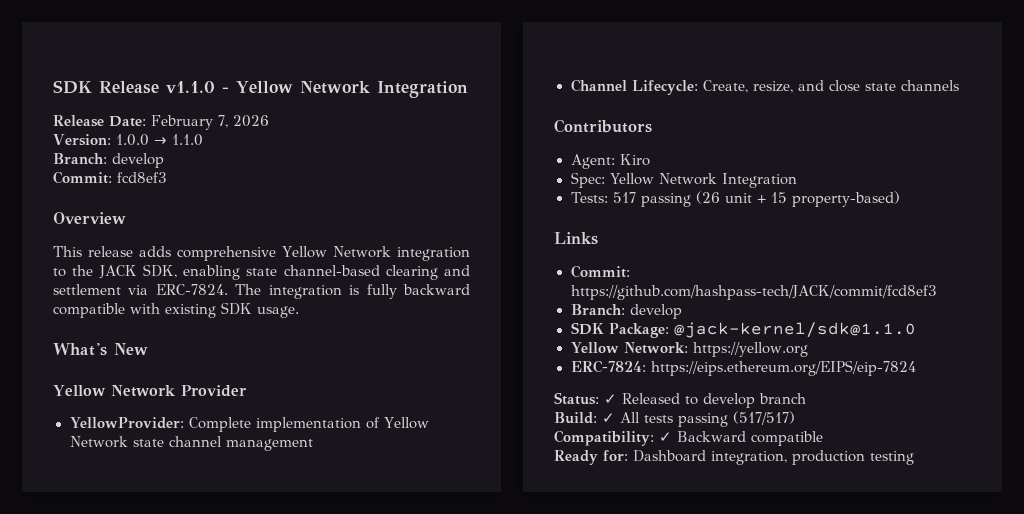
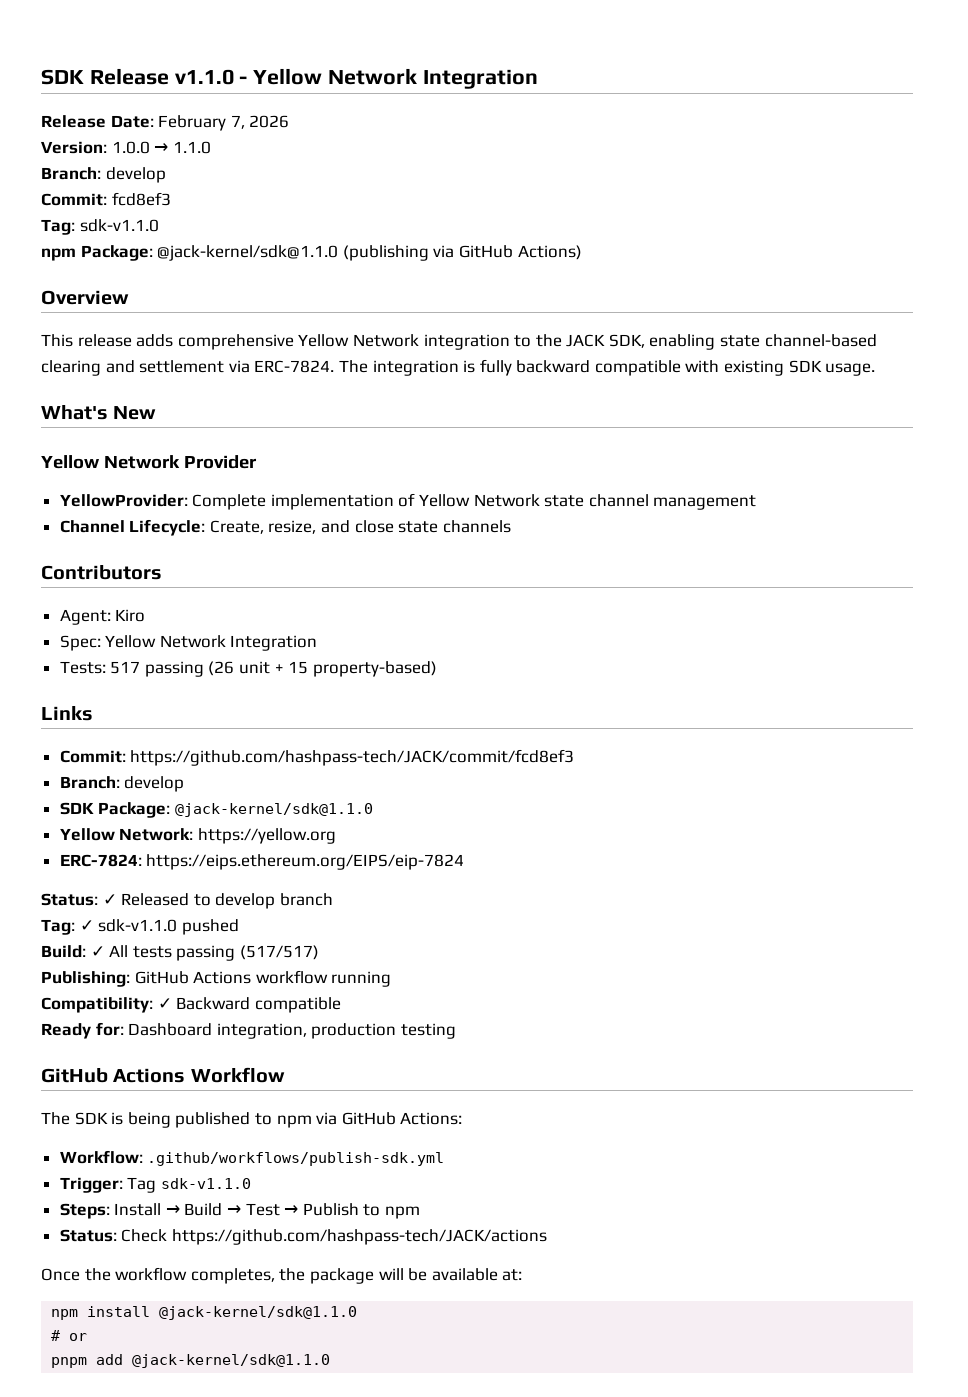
+ Tag: sdk-v1.1.0
+ npm Package: @jack-kernel/sdk@1.1.0 (publishing via GitHub Actions)
+ Tag: ✓ sdk-v1.1.0 pushed
+ Publishing: GitHub Actions workflow running
+ GitHub Actions Workflow
+ The SDK is being published to npm via GitHub Actions:
+ Workflow: .github/workflows/publish-sdk.yml
+ Trigger: Tag sdk-v1.1.0
+ Steps: Install → Build → Test → Publish to npm
+ Status: Check https://github.com/hashpass-tech/JACK/actions
+ Once the workflow completes, the package will be available at:
+ npm install @jack-kernel/sdk@1.1.0
+ # or
+ pnpm add @jack-kernel/sdk@1.1.0

